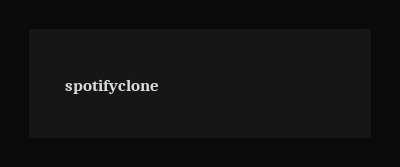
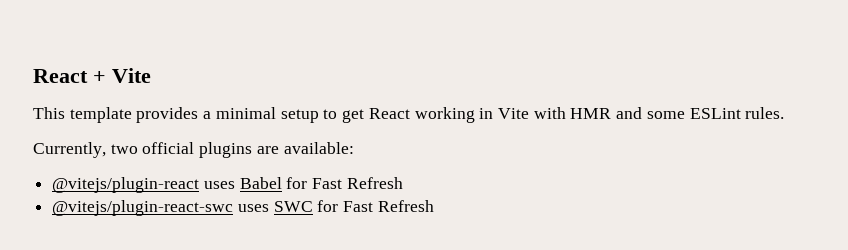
- spotifyclone
+ React + Vite
+ This template provides a minimal setup to get React working in Vite with HMR and some ESLint rules.
+ Currently, two official plugins are available:
+ @vitejs/plugin-react uses Babel for Fast Refresh
+ @vitejs/plugin-react-swc uses SWC for Fast Refresh

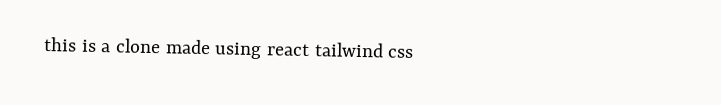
- React + Vite
- This template provides a minimal setup to get React working in Vite with HMR and some ESLint rules.
- Currently, two official plugins are available:
- @vitejs/plugin-react uses Babel for Fast Refresh
- @vitejs/plugin-react-swc uses SWC for Fast Refresh
+ this is a clone made using react tailwind css

